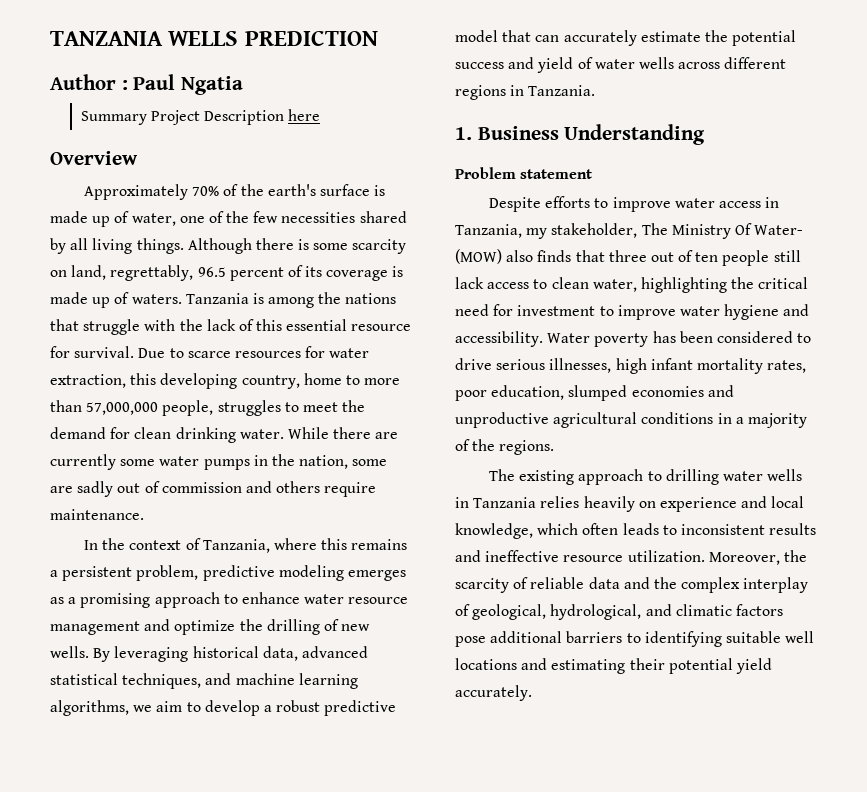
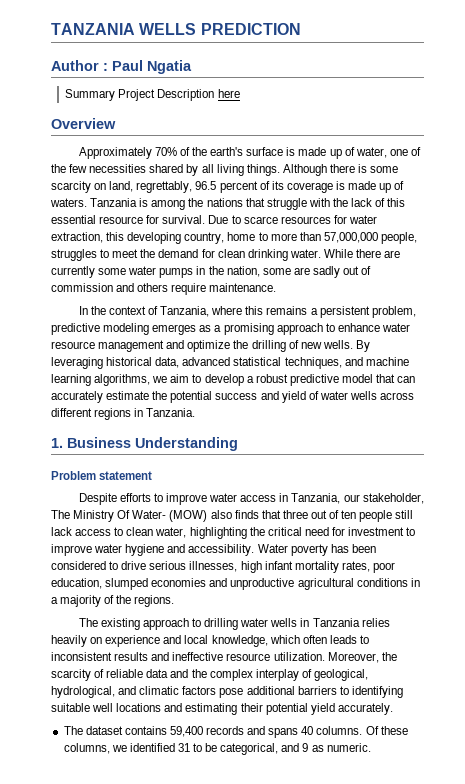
- Despite efforts to improve water access in Tanzania, my stakeholder, The Ministry Of Water- (MOW) also finds that three out of ten people still lack access to clean water, highlighting the critical need for investment to improve water hygiene and accessibility.
+ Despite efforts to improve water access in Tanzania, our stakeholder, The Ministry Of Water- (MOW) also finds that three out of ten people still lack access to clean water, highlighting the critical need for investment to improve water hygiene and accessibility.
+ The dataset contains 59,400 records and spans 40 columns. Of these columns, we identified 31 to be categorical, and 9 as numeric.

